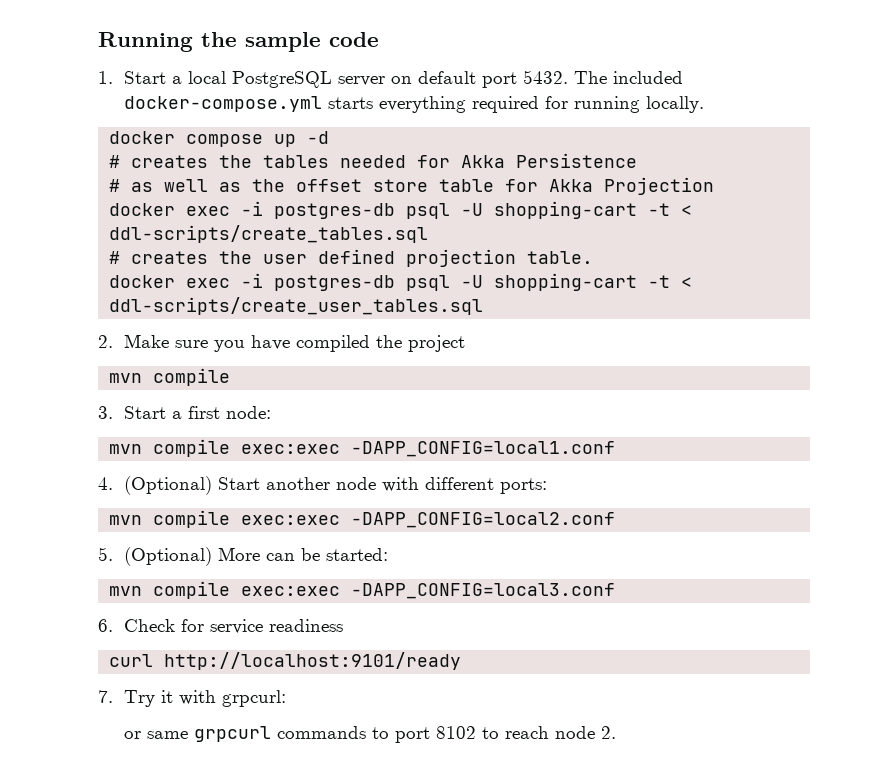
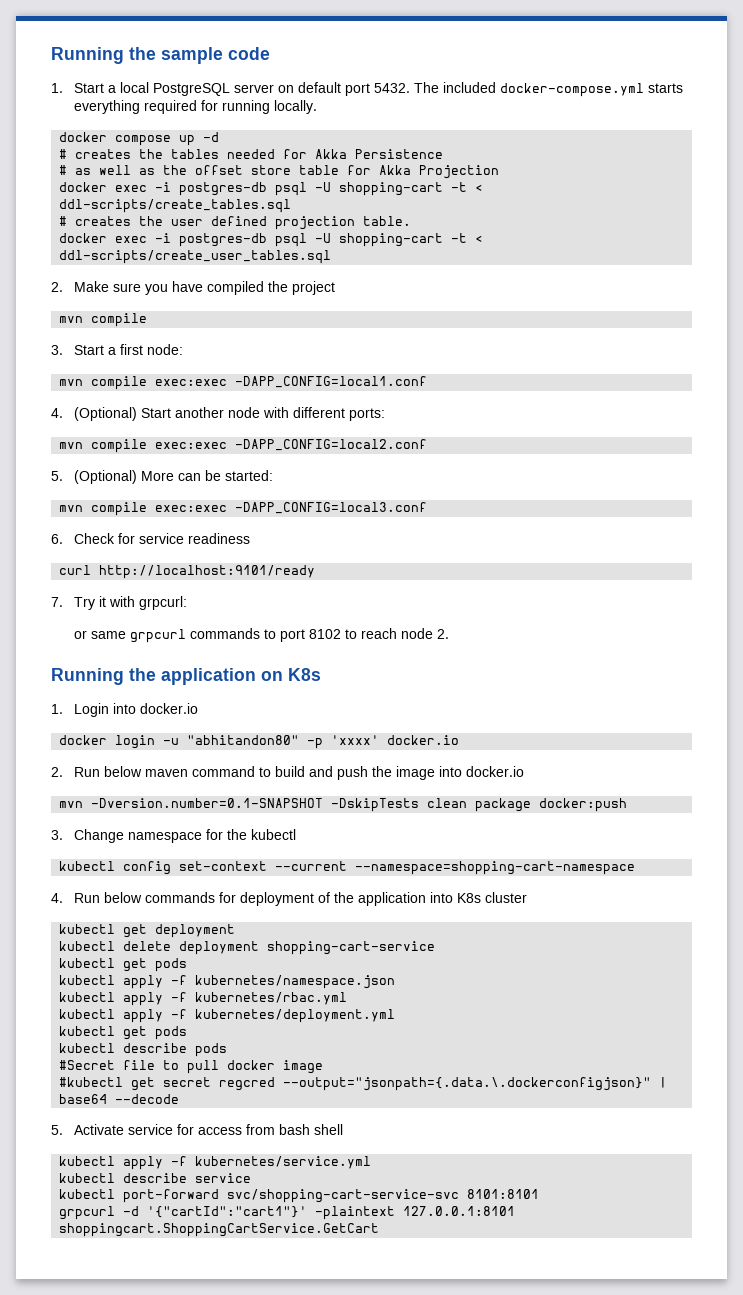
+ Running the application on K8s
+ 1. Login into docker.io
+ docker login -u "abhitandon80" -p 'xxxx' docker.io
+ 2. Run below maven command to build and push the image into docker.io
+ mvn -Dversion.number=0.1-SNAPSHOT -DskipTests clean package docker:push
+ 3. Change namespace for the kubectl
+ kubectl config set-context --current --namespace=shopping-cart-namespace
+ 4. Run below commands for deployment of the application into K8s cluster
+ kubectl get deployment
+ kubectl delete deployment shopping-cart-service
+ kubectl get pods
+ kubectl apply -f kubernetes/namespace.json
+ kubectl apply -f kubernetes/rbac.yml
+ kubectl apply -f kubernetes/deployment.yml
+ kubectl get pods
+ kubectl describe pods
+ #Secret file to pull docker image
+ #kubectl get secret regcred --output="jsonpath={.data.\.dockerconfigjson}" | base64 --decode
+ 5. Activate service for access from bash shell
+ kubectl apply -f kubernetes/service.yml
+ kubectl describe service
+ kubectl port-forward svc/shopping-cart-service-svc 8101:8101
+ grpcurl -d '{"cartId":"cart1"}' -plaintext 127.0.0.1:8101 shoppingcart.ShoppingCartService.GetCart

